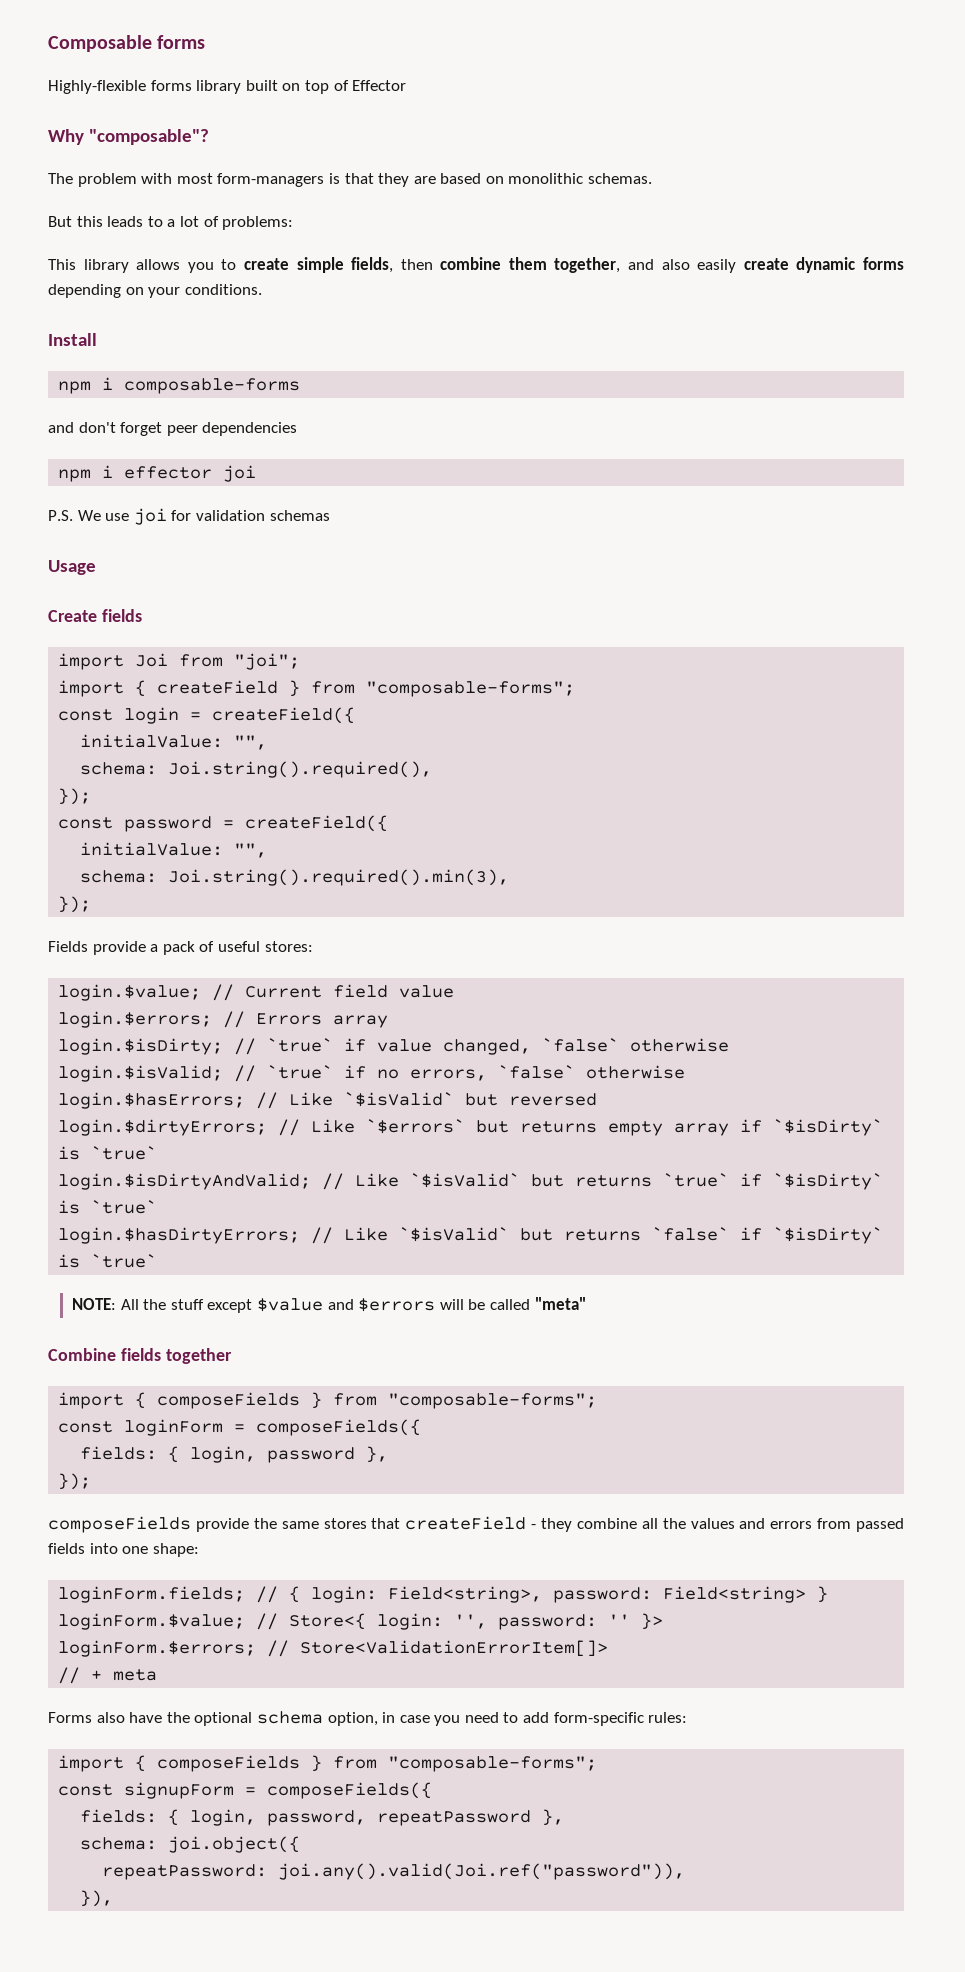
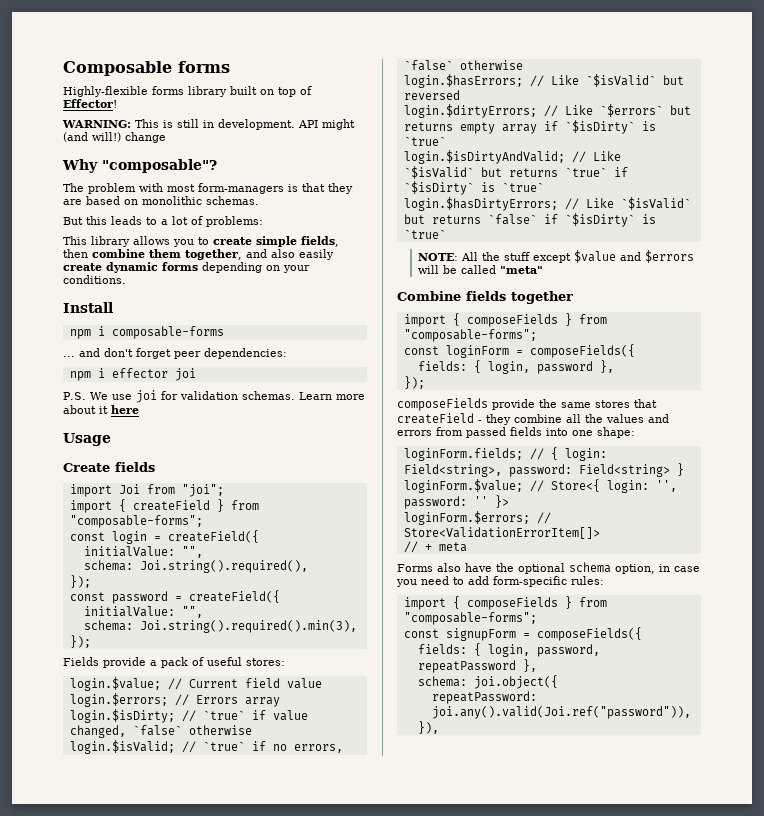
- Highly-flexible forms library built on top of Effector
+ Highly-flexible forms library built on top of Effector!
+ WARNING: This is still in development. API might (and will!) change
- and don't forget peer dependencies
+ ... and don't forget peer dependencies:
- P.S. We use joi for validation schemas
+ P.S. We use joi for validation schemas. Learn more about it here

